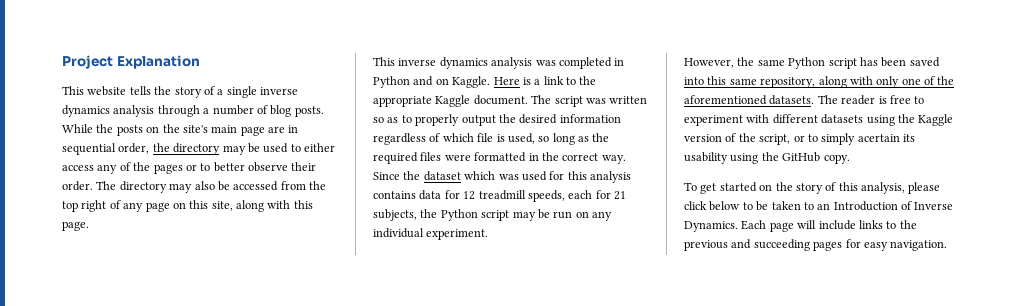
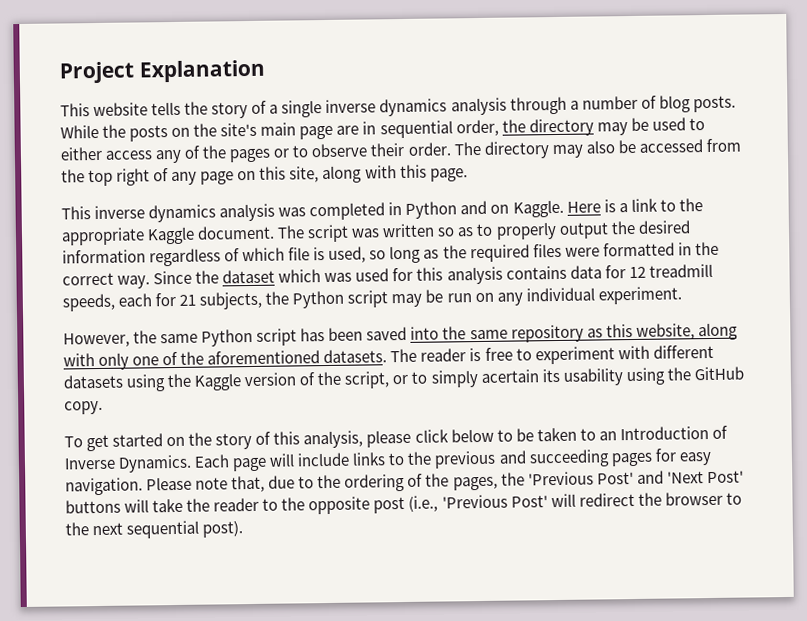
- While the posts on the site's main page are in sequential order, the directory may be used to either access any of the pages or to better observe their order.
+ While the posts on the site's main page are in sequential order, the directory may be used to either access any of the pages or to observe their order.
- However, the same Python script has been saved into this same repository, along with only one of the aforementioned datasets.
+ However, the same Python script has been saved into the same repository as this website, along with only one of the aforementioned datasets.
+ Please note that, due to the ordering of the pages, the 'Previous Post' and 'Next Post' buttons will take the reader to the opposite post (i.e., 'Previous Post' will redirect the browser to the next sequential post).

